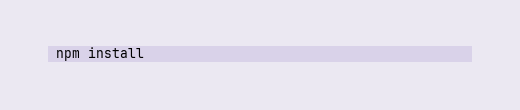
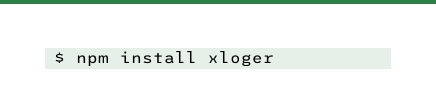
- npm install
+ $ npm install xloger

